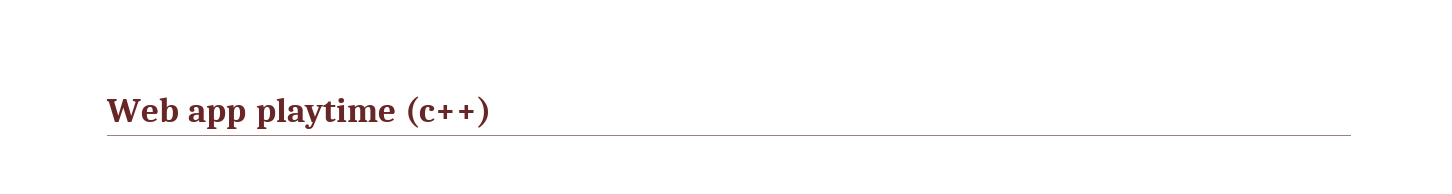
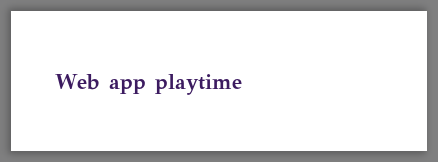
- Web app playtime (c++)
+ Web app playtime

